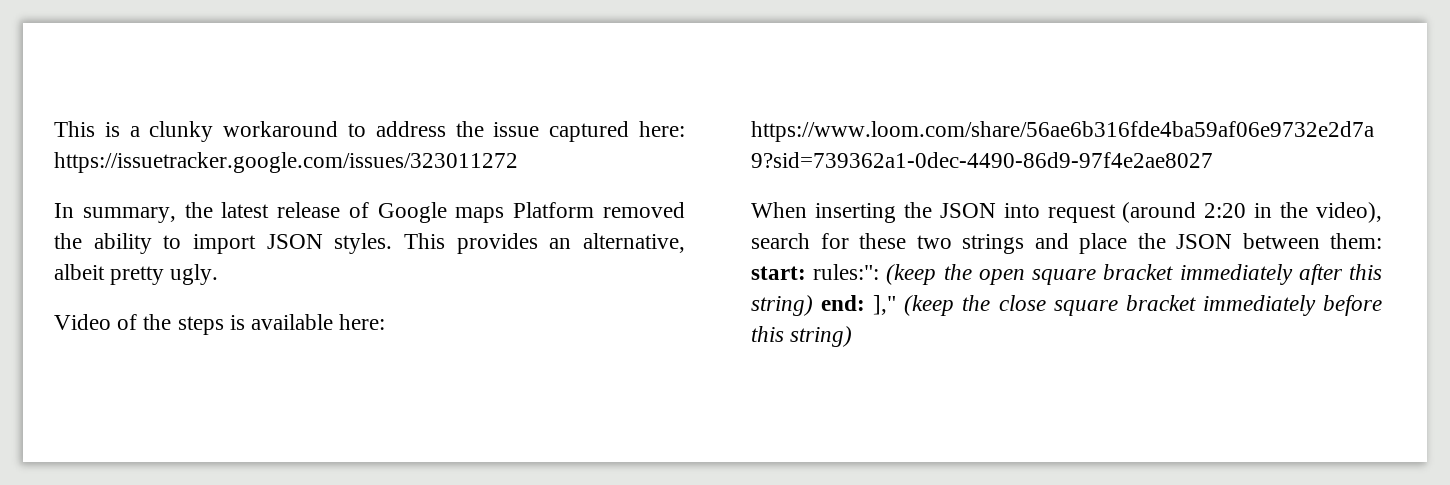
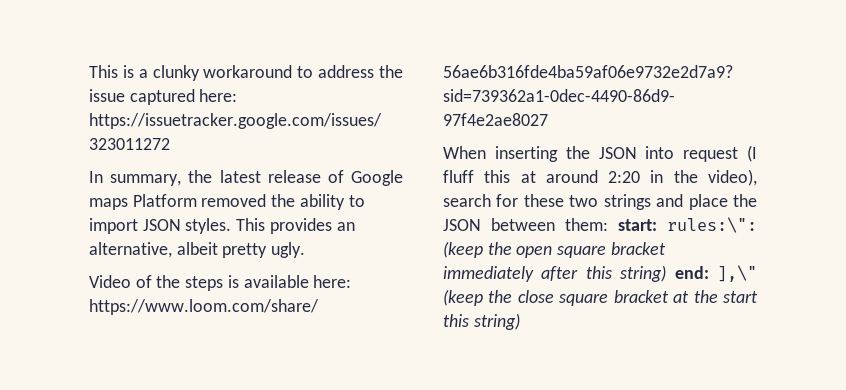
- When inserting the JSON into request (around 2:20 in the video), search for these two strings and place the JSON between them: start: rules:": (keep the open square bracket immediately after this string) end: ]," (keep the close square bracket immediately before this string)
+ When inserting the JSON into request (I fluff this at around 2:20 in the video), search for these two strings and place the JSON between them: start: rules:\": (keep the open square bracket immediately after this string) end: ],\" (keep the close square bracket at the start this string)

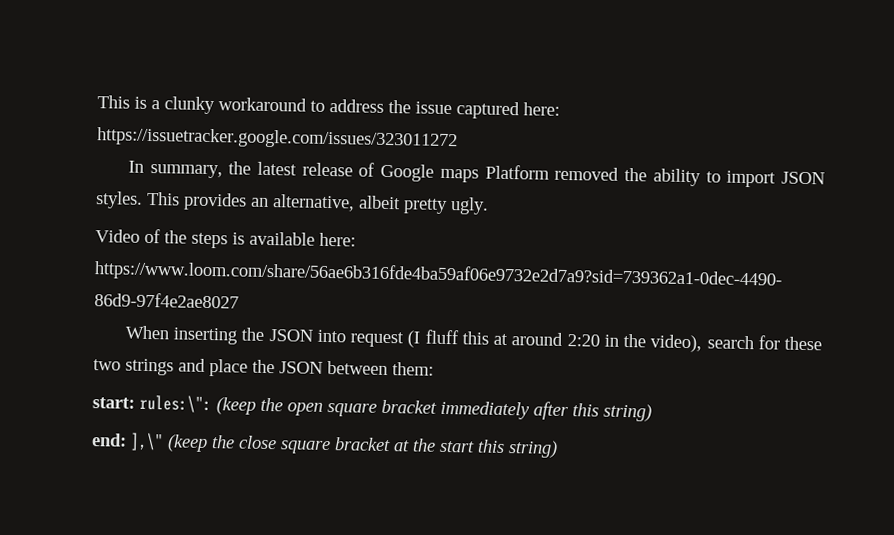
- When inserting the JSON into request (I fluff this at around 2:20 in the video), search for these two strings and place the JSON between them: start: rules:\": (keep the open square bracket immediately after this string) end: ],\" (keep the close square bracket at the start this string)
+ When inserting the JSON into request (I fluff this at around 2:20 in the video), search for these two strings and place the JSON between them:
+ start: rules:\": (keep the open square bracket immediately after this string)
+ end: ],\" (keep the close square bracket at the start this string)

